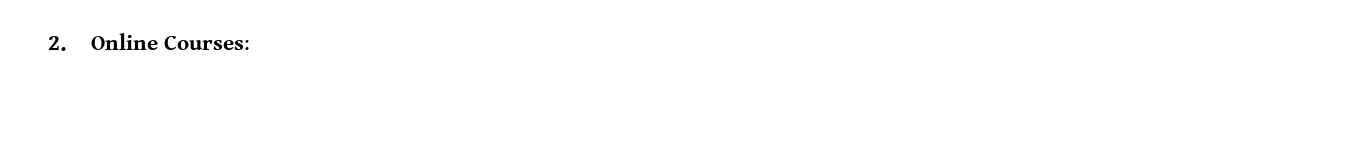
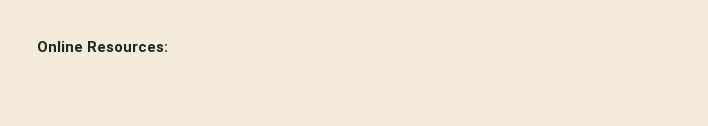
- 2. Online Courses:
+ Online Resources:

